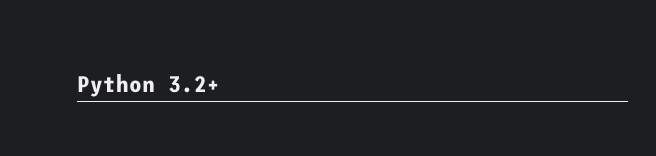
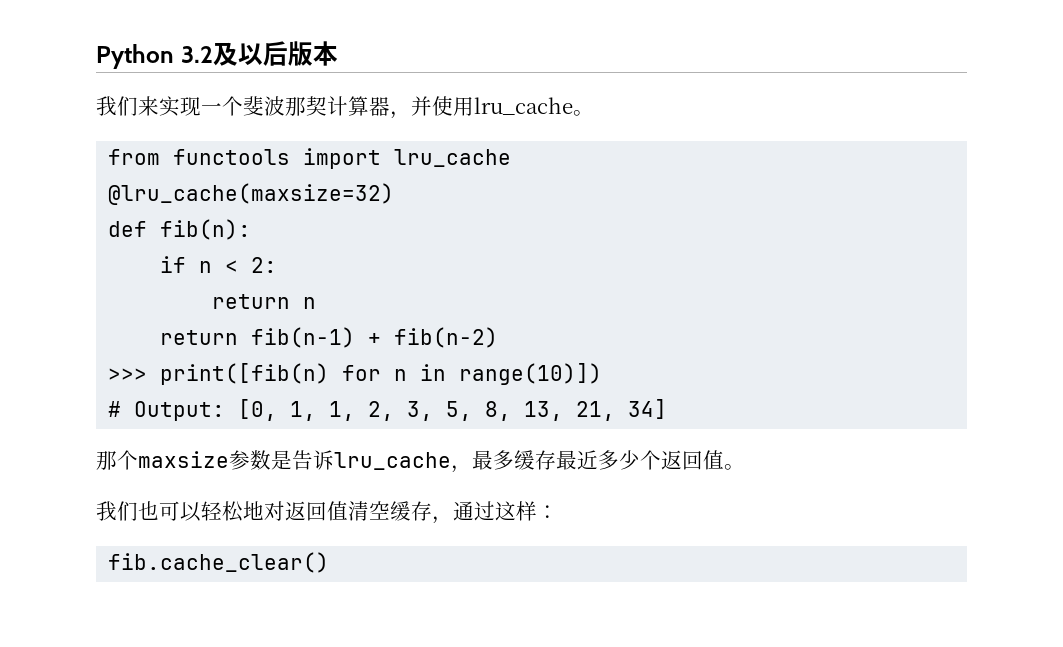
- Python 3.2+
+ Python 3.2及以后版本
+ 我们来实现一个斐波那契计算器，并使用lru_cache。
+ from functools import lru_cache
+ @lru_cache(maxsize=32)
+ def fib(n):
+ if n < 2:
+ return n
+ return fib(n-1) + fib(n-2)
+ >>> print([fib(n) for n in range(10)])
+ # Output: [0, 1, 1, 2, 3, 5, 8, 13, 21, 34]
+ 那个maxsize参数是告诉lru_cache，最多缓存最近多少个返回值。
+ 我们也可以轻松地对返回值清空缓存，通过这样：
+ fib.cache_clear()

